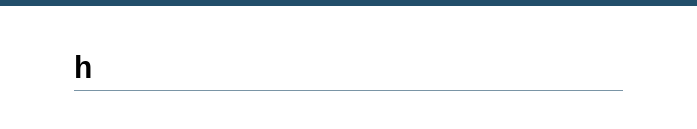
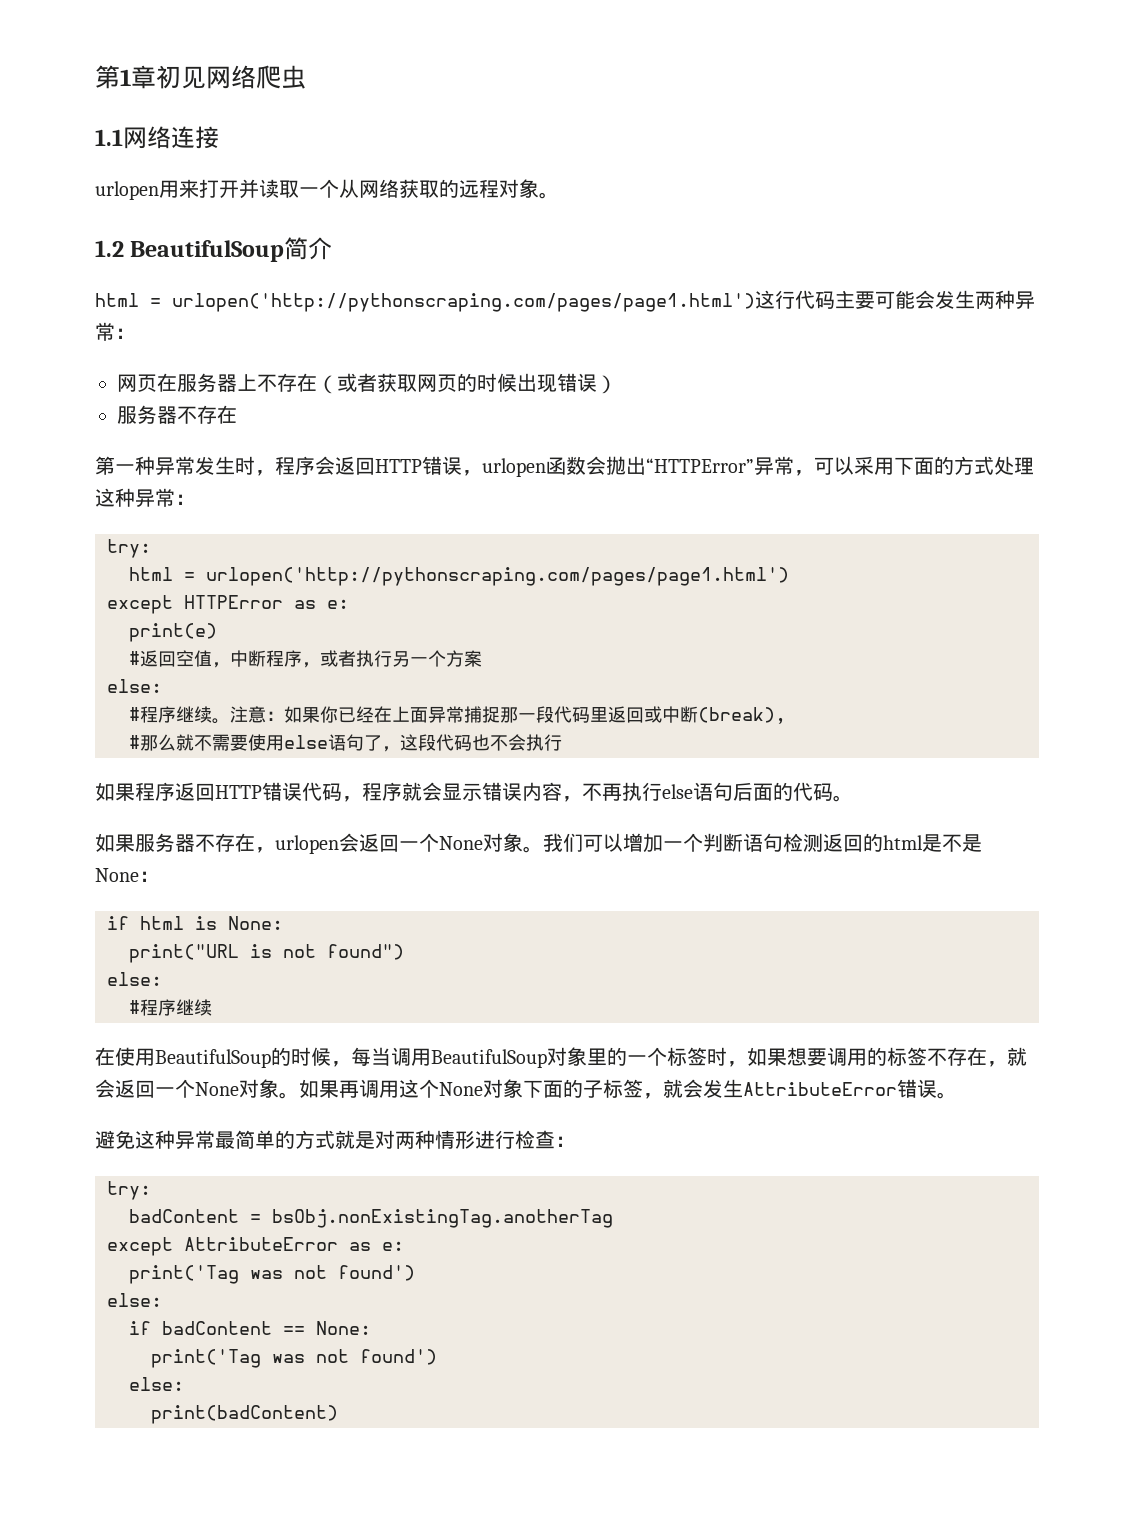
- h
+ 第1章初见网络爬虫
+ 1.1网络连接
+ urlopen用来打开并读取一个从网络获取的远程对象。
+ 1.2 BeautifulSoup简介
+ html = urlopen('http://pythonscraping.com/pages/page1.html')这行代码主要可能会发生两种异常：
+ 网页在服务器上不存在（或者获取网页的时候出现错误）
+ 服务器不存在
+ 第一种异常发生时，程序会返回HTTP错误，urlopen函数会抛出“HTTPError”异常，可以采用下面的方式处理这种异常：
+ try:
+ html = urlopen('http://pythonscraping.com/pages/page1.html')
+ except HTTPError as e:
+ print(e)
+ #返回空值，中断程序，或者执行另一个方案
+ else:
+ #程序继续。注意：如果你已经在上面异常捕捉那一段代码里返回或中断(break),
+ #那么就不需要使用else语句了，这段代码也不会执行
+ 如果程序返回HTTP错误代码，程序就会显示错误内容，不再执行else语句后面的代码。
+ 如果服务器不存在，urlopen会返回一个None对象。我们可以增加一个判断语句检测返回的html是不是None：
+ if html is None:
+ print("URL is not found")
+ else:
+ #程序继续
+ 在使用BeautifulSoup的时候，每当调用BeautifulSoup对象里的一个标签时，如果想要调用的标签不存在，就会返回一个None对象。如果再调用这个None对象下面的子标签，就会发生AttributeError错误。
+ 避免这种异常最简单的方式就是对两种情形进行检查：
+ try:
+ badContent = bsObj.nonExistingTag.anotherTag
+ except AttributeError as e:
+ print('Tag was not found')
+ else:
+ if badContent == None:
+ print('Tag was not found')
+ else:
+ print(badContent)

